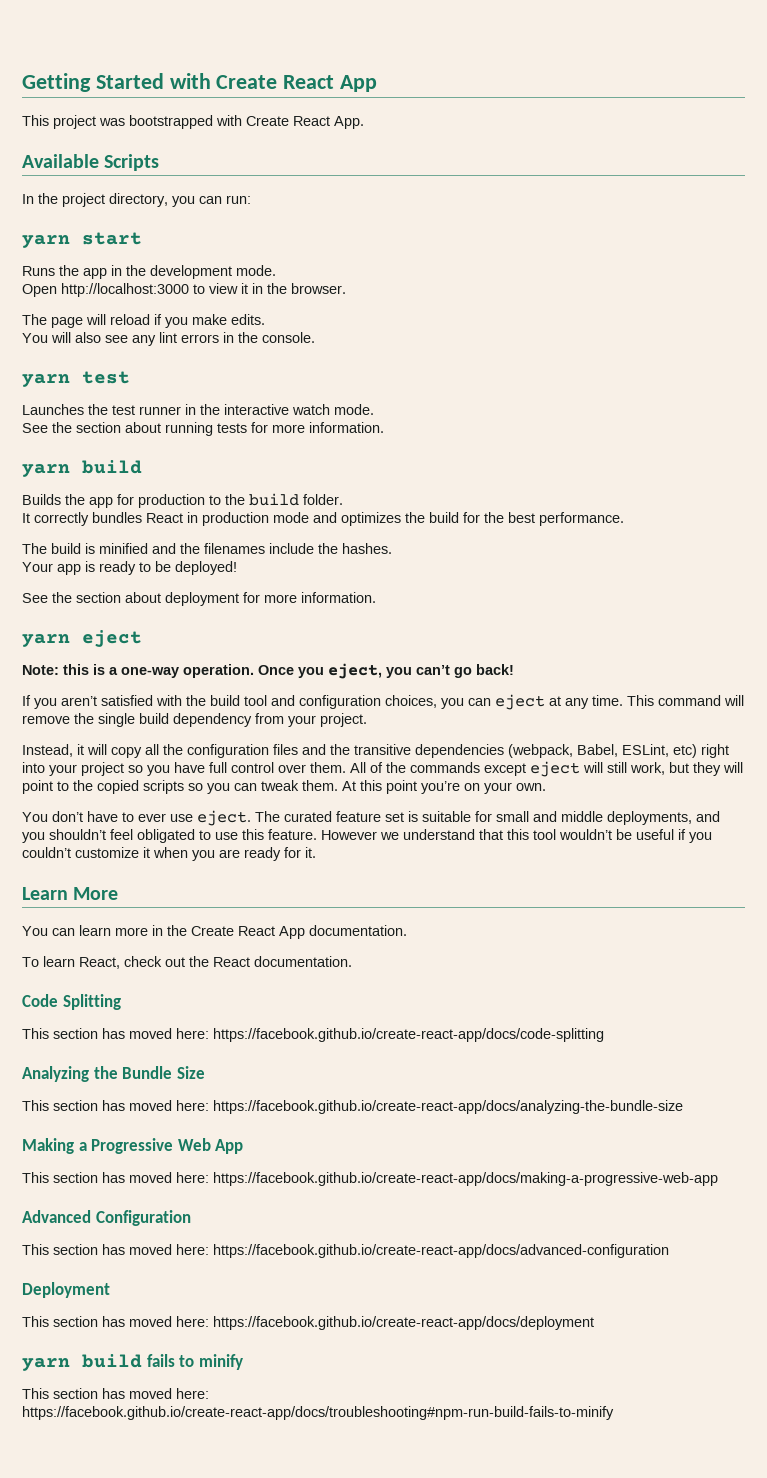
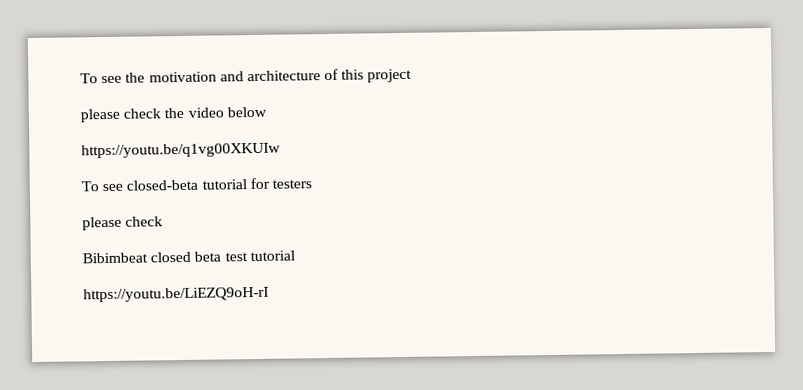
- Getting Started with Create React App
- This project was bootstrapped with Create React App.
- Available Scripts
- In the project directory, you can run:
- yarn start
- Runs the app in the development mode.
- Open http://localhost:3000 to view it in the browser.
- The page will reload if you make edits.
- You will also see any lint errors in the console.
- yarn test
- Launches the test runner in the interactive watch mode.
- See the section about running tests for more information.
- yarn build
- Builds the app for production to the build folder.
- It correctly bundles React in production mode and optimizes the build for the best performance.
- The build is minified and the filenames include the hashes.
- Your app is ready to be deployed!
- See the section about deployment for more information.
- yarn eject
- Note: this is a one-way operation. Once you eject, you can’t go back!
- If you aren’t satisfied with the build tool and configuration choices, you can eject at any time. This command will remove the single build dependency from your project.
- Instead, it will copy all the configuration files and the transitive dependencies (webpack, Babel, ESLint, etc) right into your project so you have full control over them. All of the commands except eject will still work, but they will point to the copied scripts so you can tweak them. At this point you’re on your own.
- You don’t have to ever use eject. The curated feature set is suitable for small and middle deployments, and you shouldn’t feel obligated to use this feature. However we understand that this tool wouldn’t be useful if you couldn’t customize it when you are ready for it.
- Learn More
- You can learn more in the Create React App documentation.
- To learn React, check out the React documentation.
- Code Splitting
- This section has moved here: https://facebook.github.io/create-react-app/docs/code-splitting
- Analyzing the Bundle Size
- This section has moved here: https://facebook.github.io/create-react-app/docs/analyzing-the-bundle-size
- Making a Progressive Web App
- This section has moved here: https://facebook.github.io/create-react-app/docs/making-a-progressive-web-app
- Advanced Configuration
- This section has moved here: https://facebook.github.io/create-react-app/docs/advanced-configuration
- Deployment
- This section has moved here: https://facebook.github.io/create-react-app/docs/deployment
- yarn build fails to minify
- This section has moved here: https://facebook.github.io/create-react-app/docs/troubleshooting#npm-run-build-fails-to-minify
+ To see the motivation and architecture of this project
+ please check the video below
+ https://youtu.be/q1vg00XKUIw
+ To see closed-beta tutorial for testers
+ please check
+ Bibimbeat closed beta test tutorial
+ https://youtu.be/LiEZQ9oH-rI

